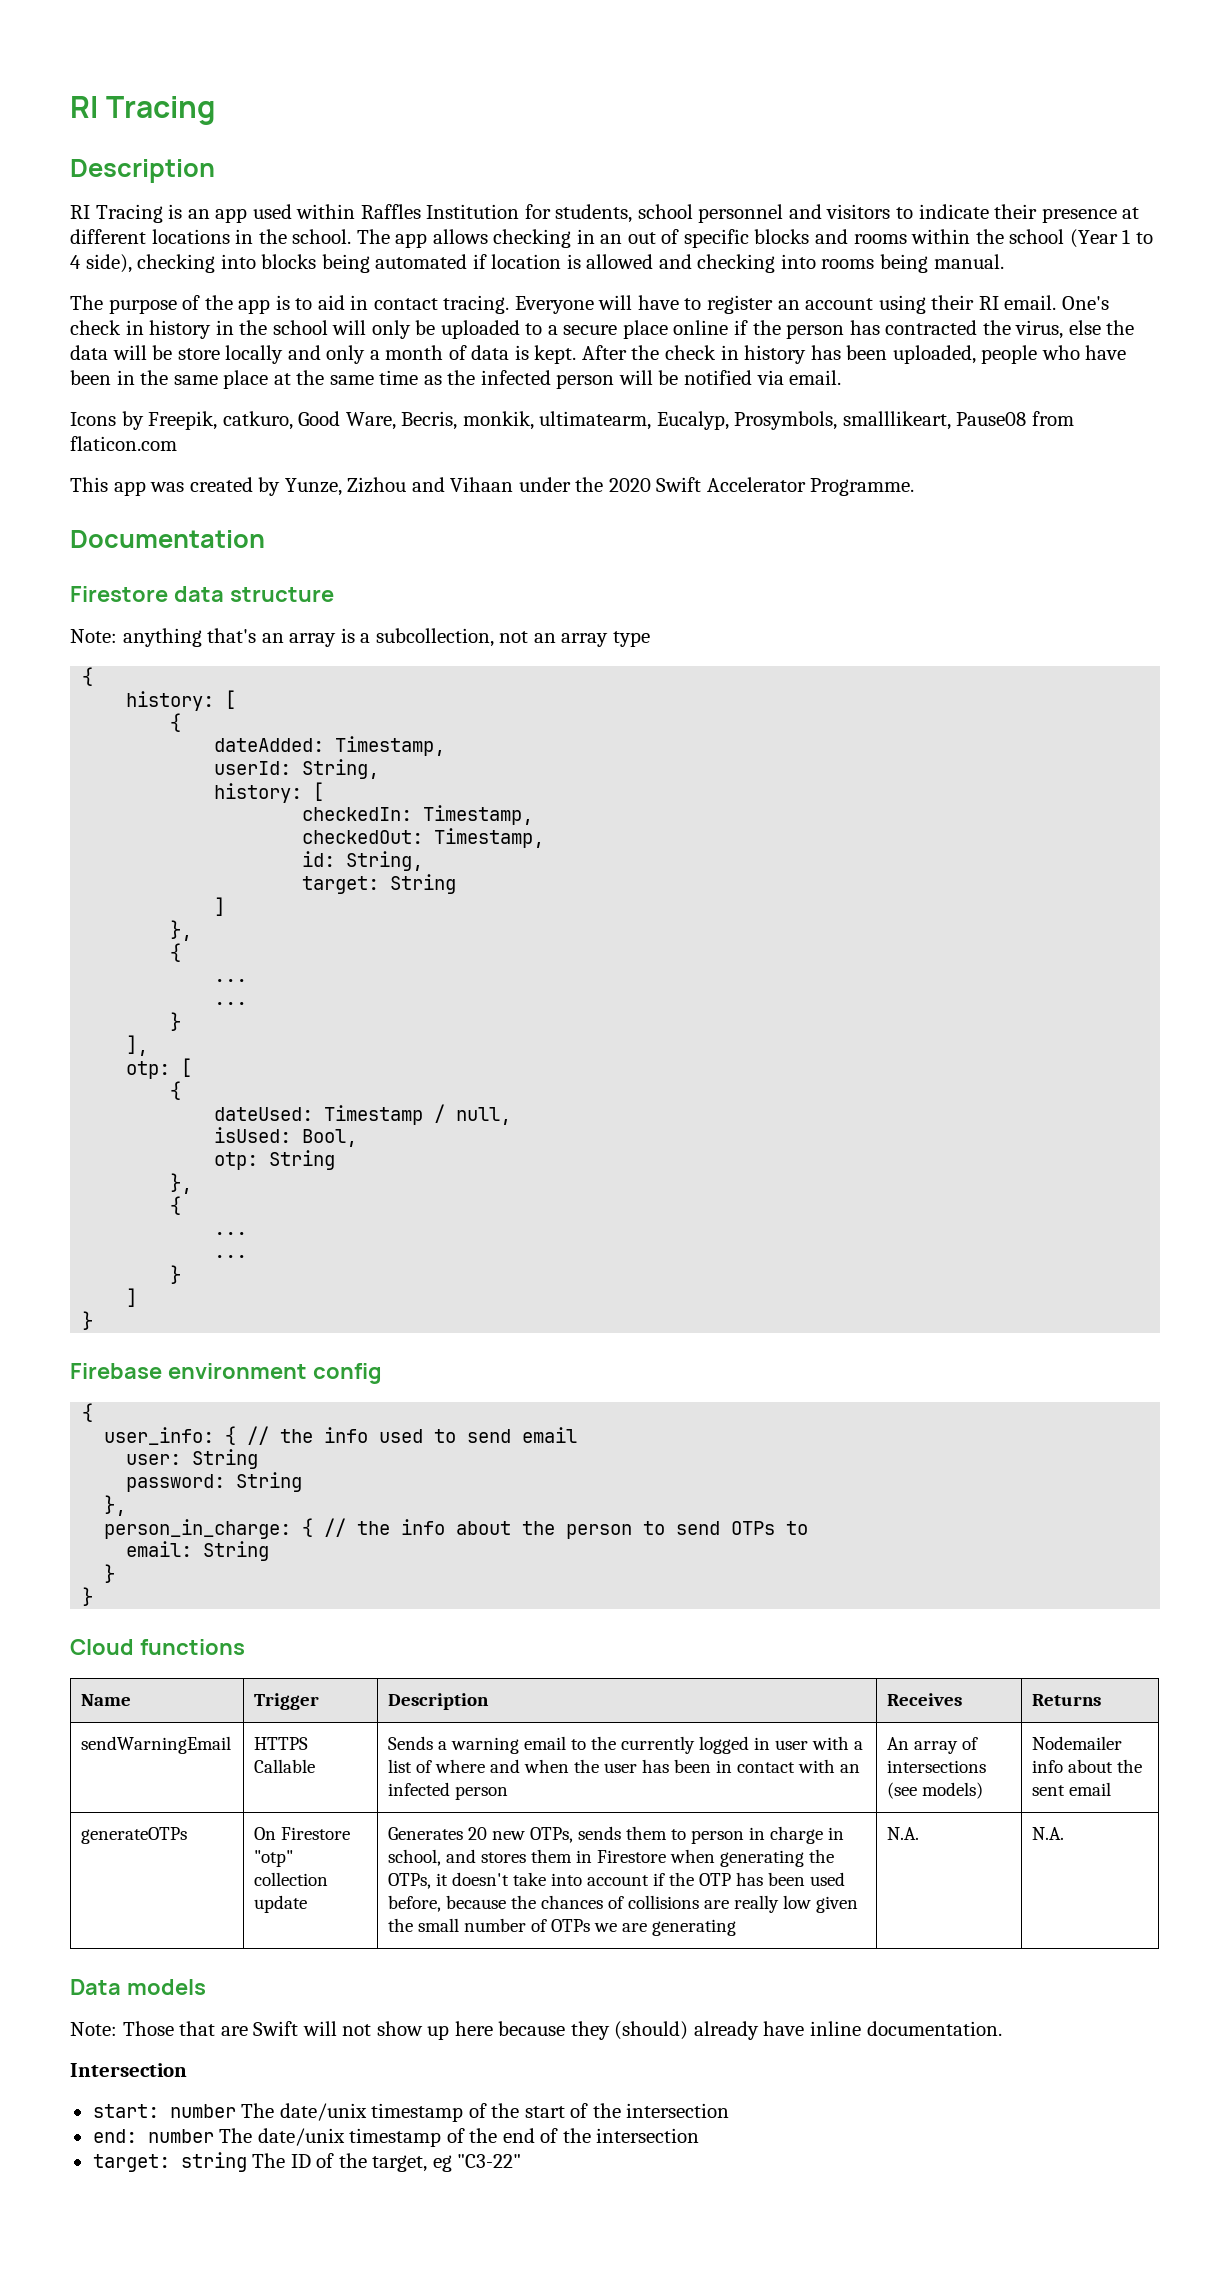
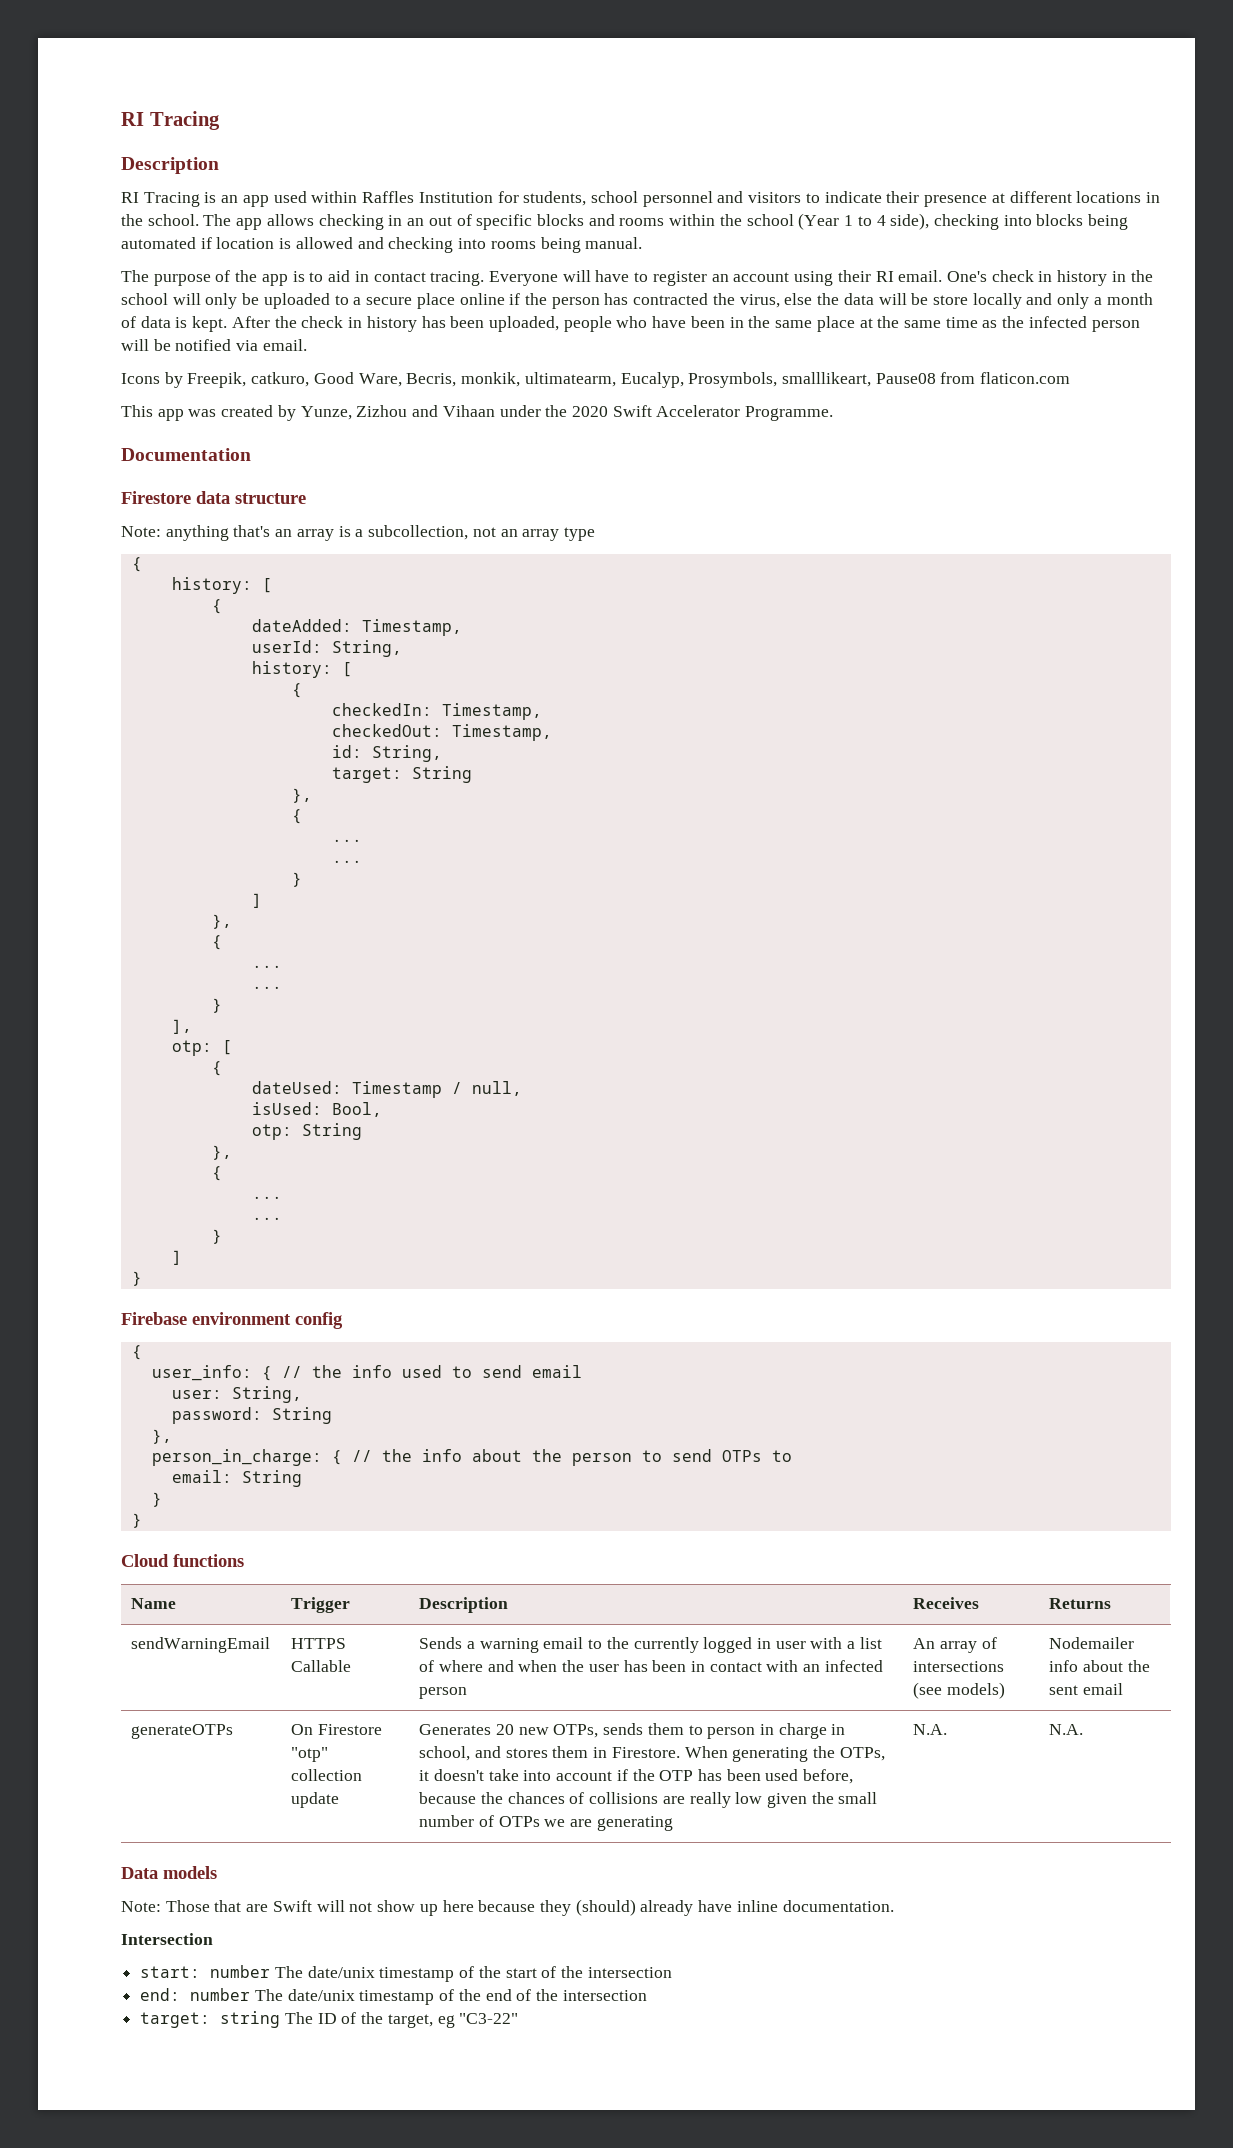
  userId: String,
  history: [
+ {
  target: String
+ },
+ {
+ ...
+ ...
+ }
- user: String
+ user: String,
- Generates 20 new OTPs, sends them to person in charge in school, and stores them in Firestore when generating the OTPs, it doesn't take into account if the OTP has been used before, because the chances of collisions are really low given the small number of OTPs we are generating
+ Generates 20 new OTPs, sends them to person in charge in school, and stores them in Firestore. When generating the OTPs, it doesn't take into account if the OTP has been used before, because the chances of collisions are really low given the small number of OTPs we are generating

